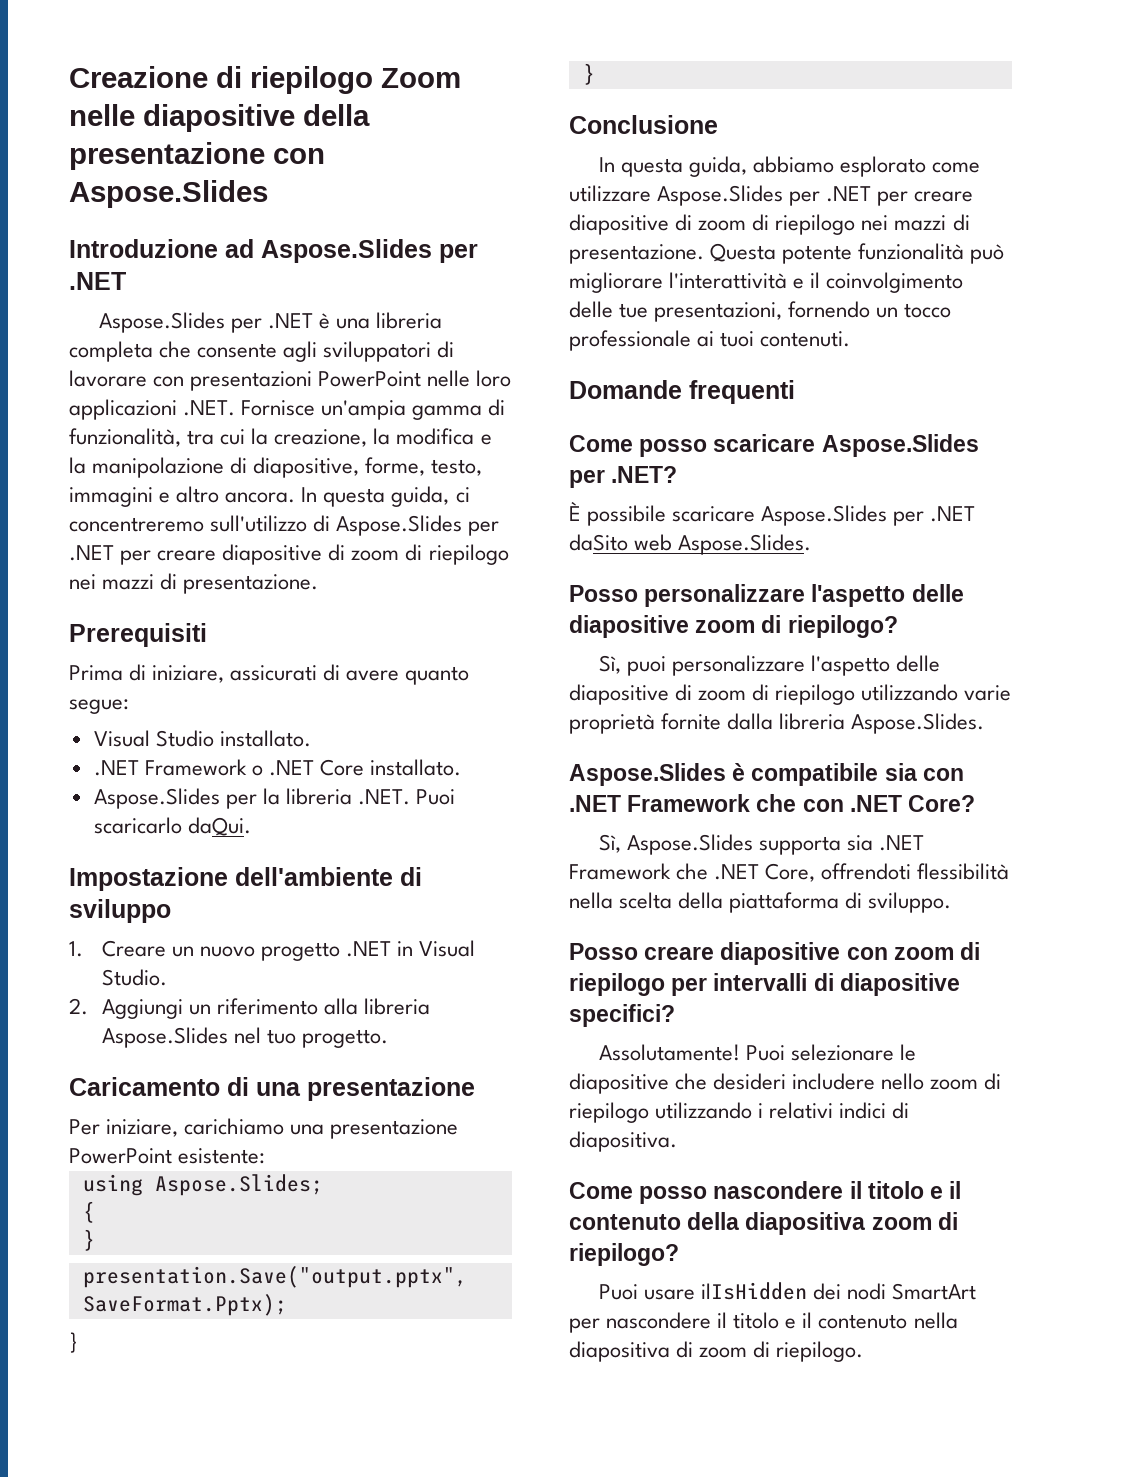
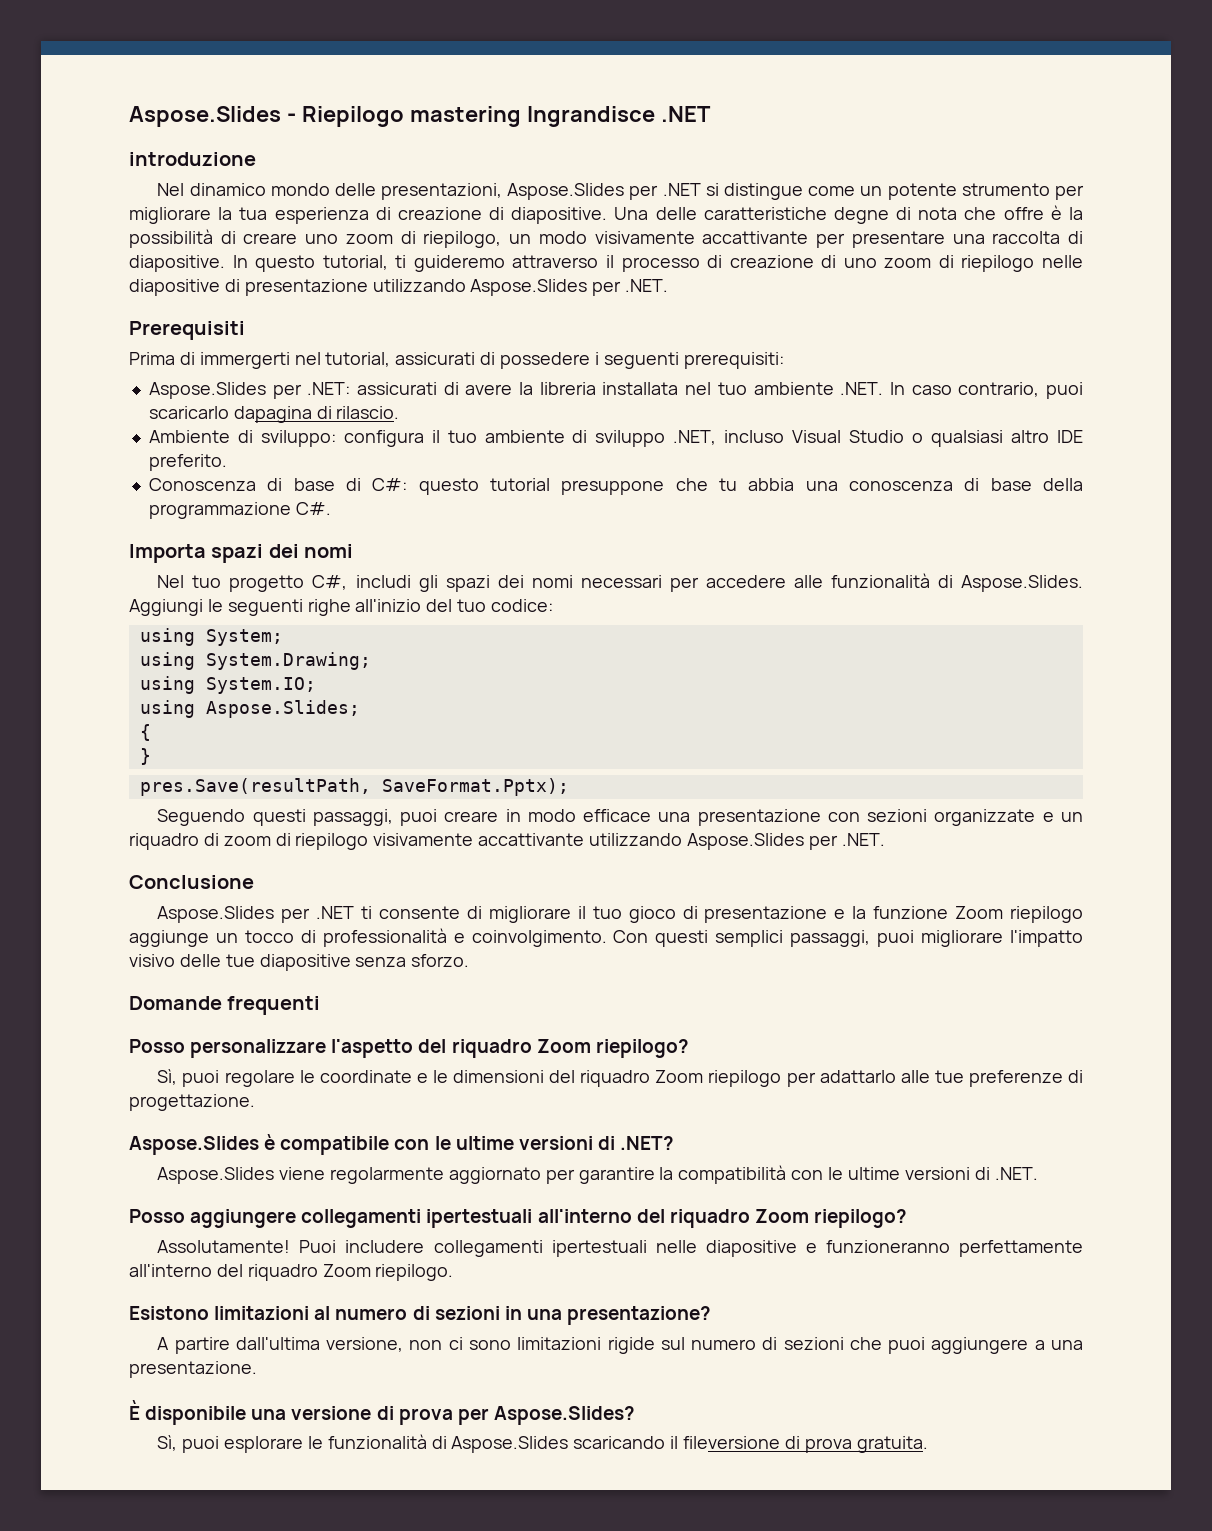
- Creazione di riepilogo Zoom nelle diapositive della presentazione con Aspose.Slides
- Introduzione ad Aspose.Slides per .NET
- Aspose.Slides per .NET è una libreria completa che consente agli sviluppatori di lavorare con presentazioni PowerPoint nelle loro applicazioni .NET. Fornisce un'ampia gamma di funzionalità, tra cui la creazione, la modifica e la manipolazione di diapositive, forme, testo, immagini e altro ancora. In questa guida, ci concentreremo sull'utilizzo di Aspose.Slides per .NET per creare diapositive di zoom di riepilogo nei mazzi di presentazione.
+ Aspose.Slides - Riepilogo mastering Ingrandisce .NET
+ introduzione
+ Nel dinamico mondo delle presentazioni, Aspose.Slides per .NET si distingue come un potente strumento per migliorare la tua esperienza di creazione di diapositive. Una delle caratteristiche degne di nota che offre è la possibilità di creare uno zoom di riepilogo, un modo visivamente accattivante per presentare una raccolta di diapositive. In questo tutorial, ti guideremo attraverso il processo di creazione di uno zoom di riepilogo nelle diapositive di presentazione utilizzando Aspose.Slides per .NET.
  Prerequisiti
- Prima di iniziare, assicurati di avere quanto segue:
- Visual Studio installato.
- .NET Framework o .NET Core installato.
- Aspose.Slides per la libreria .NET. Puoi scaricarlo daQui.
- Impostazione dell'ambiente di sviluppo
- 1. Creare un nuovo progetto .NET in Visual Studio.
- 2. Aggiungi un riferimento alla libreria Aspose.Slides nel tuo progetto.
- Caricamento di una presentazione
- Per iniziare, carichiamo una presentazione PowerPoint esistente:
+ Prima di immergerti nel tutorial, assicurati di possedere i seguenti prerequisiti:
+ Aspose.Slides per .NET: assicurati di avere la libreria installata nel tuo ambiente .NET. In caso contrario, puoi scaricarlo dapagina di rilascio.
+ Ambiente di sviluppo: configura il tuo ambiente di sviluppo .NET, incluso Visual Studio o qualsiasi altro IDE preferito.
+ Conoscenza di base di C#: questo tutorial presuppone che tu abbia una conoscenza di base della programmazione C#.
+ Importa spazi dei nomi
+ Nel tuo progetto C#, includi gli spazi dei nomi necessari per accedere alle funzionalità di Aspose.Slides. Aggiungi le seguenti righe all'inizio del tuo codice:
+ using System;
+ using System.Drawing;
+ using System.IO;
- presentation.Save("output.pptx", SaveFormat.Pptx);
- }
- }
+ pres.Save(resultPath, SaveFormat.Pptx);
+ Seguendo questi passaggi, puoi creare in modo efficace una presentazione con sezioni organizzate e un riquadro di zoom di riepilogo visivamente accattivante utilizzando Aspose.Slides per .NET.
  Conclusione
- In questa guida, abbiamo esplorato come utilizzare Aspose.Slides per .NET per creare diapositive di zoom di riepilogo nei mazzi di presentazione. Questa potente funzionalità può migliorare l'interattività e il coinvolgimento delle tue presentazioni, fornendo un tocco professionale ai tuoi contenuti.
+ Aspose.Slides per .NET ti consente di migliorare il tuo gioco di presentazione e la funzione Zoom riepilogo aggiunge un tocco di professionalità e coinvolgimento. Con questi semplici passaggi, puoi migliorare l'impatto visivo delle tue diapositive senza sforzo.
  Domande frequenti
- Come posso scaricare Aspose.Slides per .NET?
- È possibile scaricare Aspose.Slides per .NET daSito web Aspose.Slides.
- Posso personalizzare l'aspetto delle diapositive zoom di riepilogo?
+ Posso personalizzare l'aspetto del riquadro Zoom riepilogo?
- Sì, puoi personalizzare l'aspetto delle diapositive di zoom di riepilogo utilizzando varie proprietà fornite dalla libreria Aspose.Slides.
- Aspose.Slides è compatibile sia con .NET Framework che con .NET Core?
- Sì, Aspose.Slides supporta sia .NET Framework che .NET Core, offrendoti flessibilità nella scelta della piattaforma di sviluppo.
- Posso creare diapositive con zoom di riepilogo per intervalli di diapositive specifici?
- Assolutamente! Puoi selezionare le diapositive che desideri includere nello zoom di riepilogo utilizzando i relativi indici di diapositiva.
- Come posso nascondere il titolo e il contenuto della diapositiva zoom di riepilogo?
- Puoi usare ilIsHidden dei nodi SmartArt per nascondere il titolo e il contenuto nella diapositiva di zoom di riepilogo.
+ Sì, puoi regolare le coordinate e le dimensioni del riquadro Zoom riepilogo per adattarlo alle tue preferenze di progettazione.
+ Aspose.Slides è compatibile con le ultime versioni di .NET?
+ Aspose.Slides viene regolarmente aggiornato per garantire la compatibilità con le ultime versioni di .NET.
+ Posso aggiungere collegamenti ipertestuali all'interno del riquadro Zoom riepilogo?
+ Assolutamente! Puoi includere collegamenti ipertestuali nelle diapositive e funzioneranno perfettamente all'interno del riquadro Zoom riepilogo.
+ Esistono limitazioni al numero di sezioni in una presentazione?
+ A partire dall'ultima versione, non ci sono limitazioni rigide sul numero di sezioni che puoi aggiungere a una presentazione.
+ È disponibile una versione di prova per Aspose.Slides?
+ Sì, puoi esplorare le funzionalità di Aspose.Slides scaricando il fileversione di prova gratuita.

